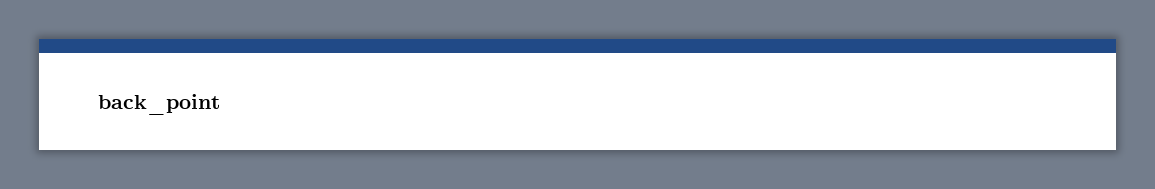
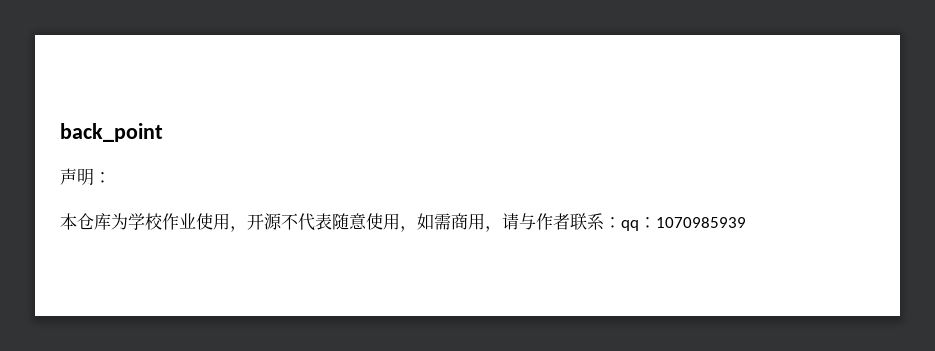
+ 声明：
+ 本仓库为学校作业使用，开源不代表随意使用，如需商用，请与作者联系：qq：1070985939

